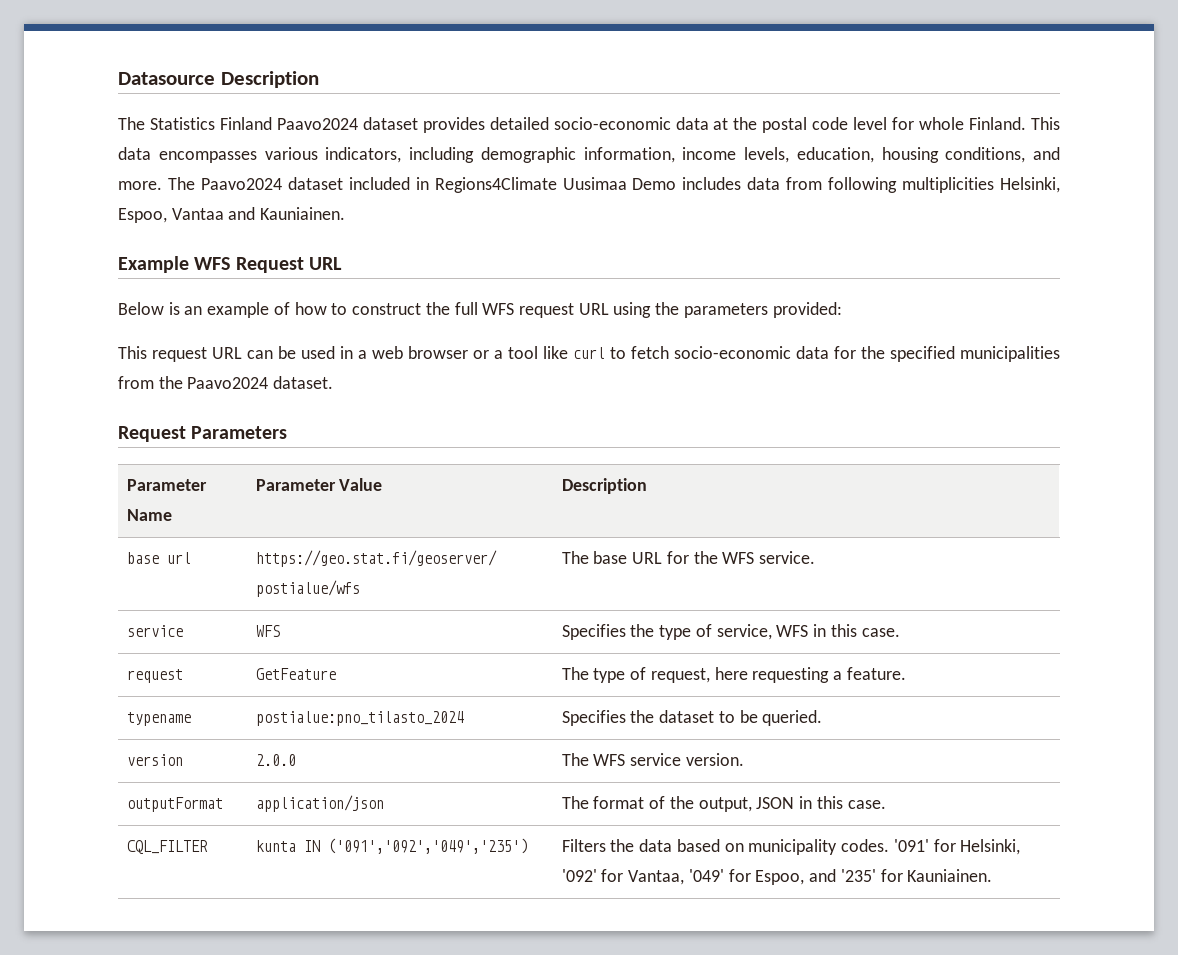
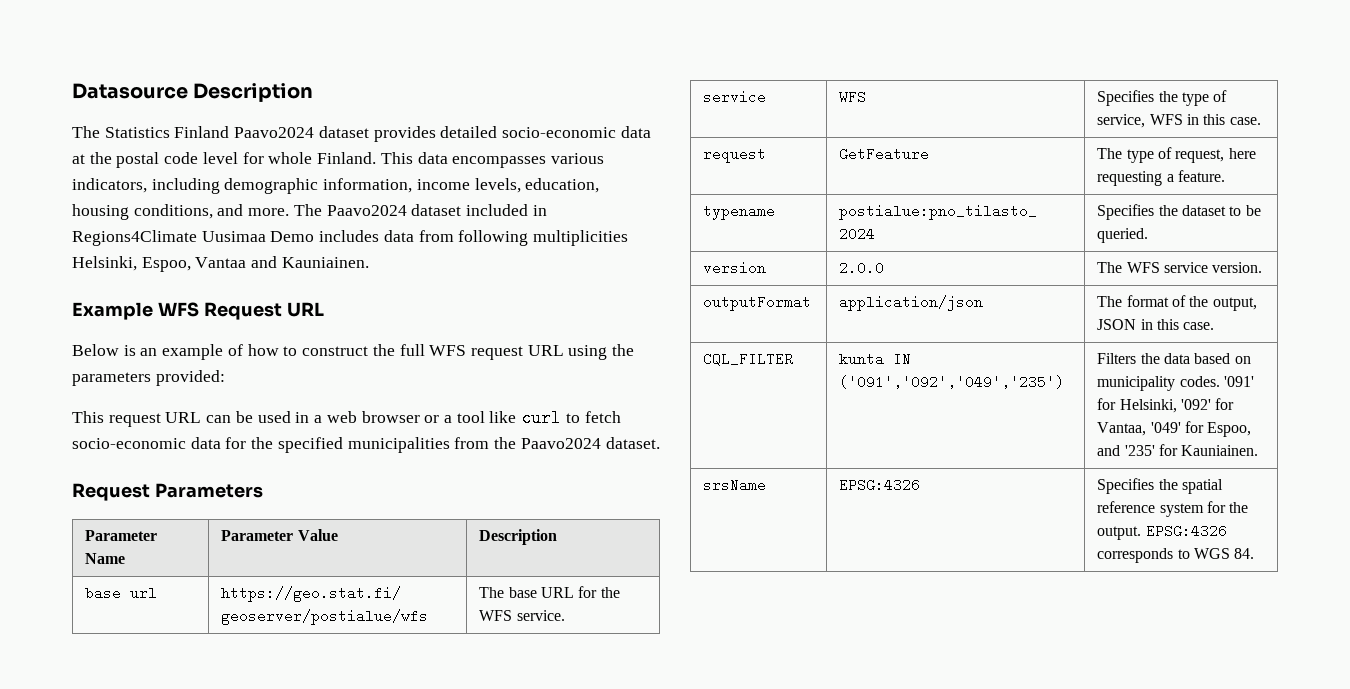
+ srsName | EPSG:4326 | Specifies the spatial reference system for the output. EPSG:4326 corresponds to WGS 84.

